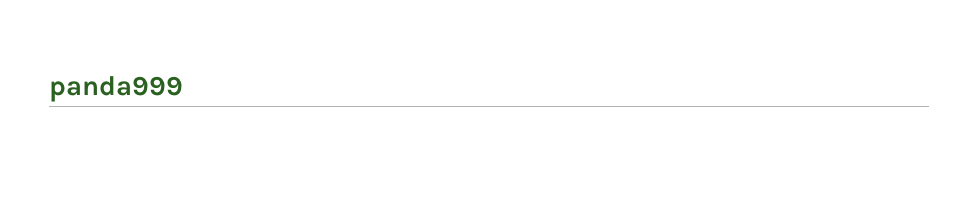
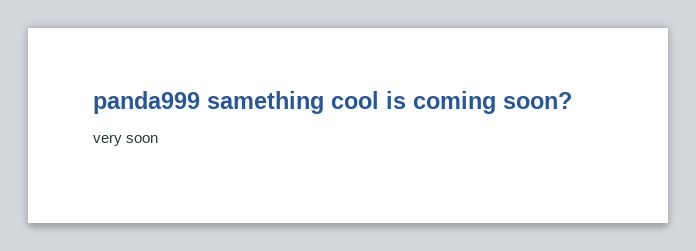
- panda999
+ panda999 samething cool is coming soon?
+ very soon

